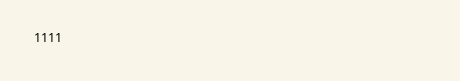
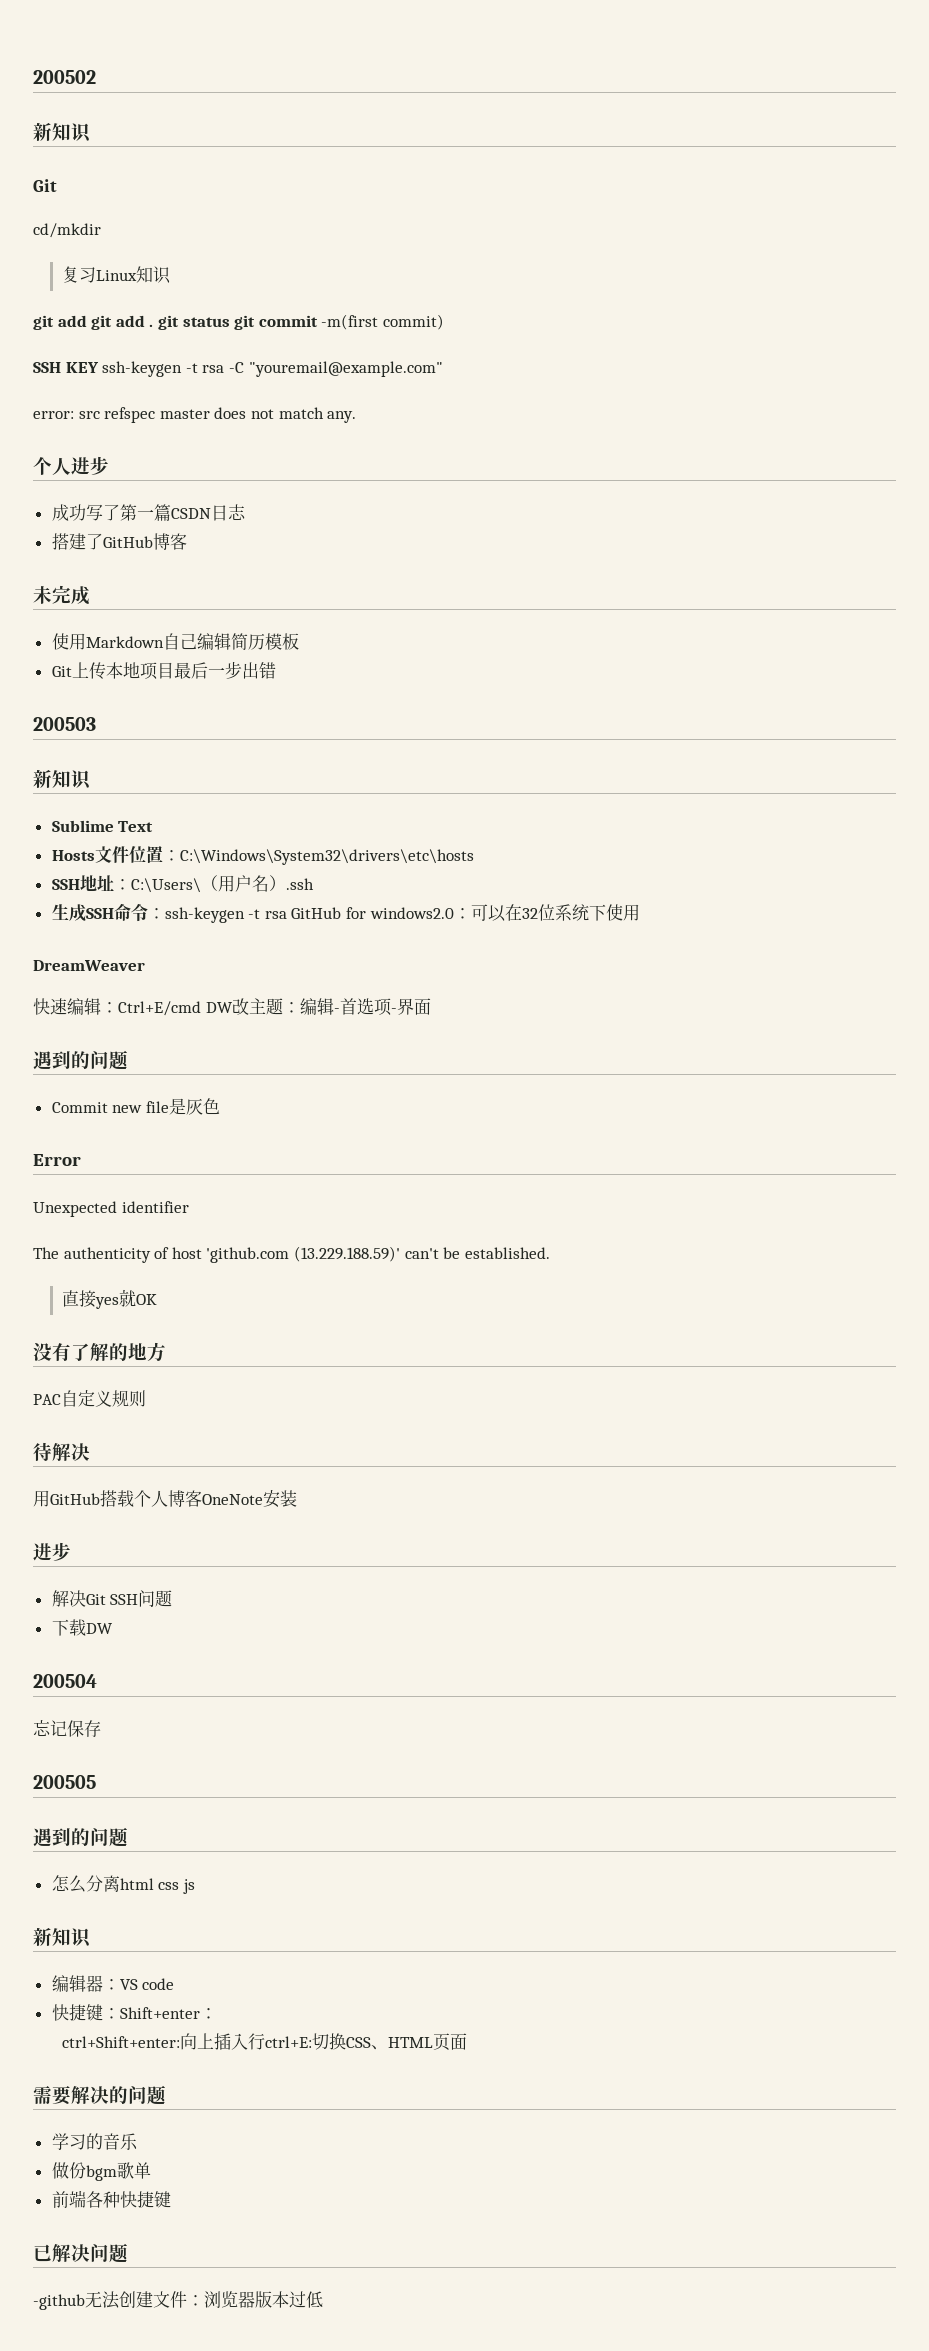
- 1111
+ 200502
+ 新知识
+ Git
+ cd/mkdir
+ 复习Linux知识
+ git add git add . git status git commit -m(first commit)
+ SSH KEY ssh-keygen -t rsa -C "youremail@example.com"
+ error: src refspec master does not match any.
+ 个人进步
+ 成功写了第一篇CSDN日志
+ 搭建了GitHub博客
+ 未完成
+ 使用Markdown自己编辑简历模板
+ Git上传本地项目最后一步出错
+ 200503
+ 新知识
+ Sublime Text
+ Hosts文件位置：C:\Windows\System32\drivers\etc\hosts
+ SSH地址：C:\Users\（用户名）.ssh
+ 生成SSH命令：ssh-keygen -t rsa GitHub for windows2.0：可以在32位系统下使用
+ DreamWeaver
+ 快速编辑：Ctrl+E/cmd DW改主题：编辑-首选项-界面
+ 遇到的问题
+ Commit new file是灰色
+ Error
+ Unexpected identifier
+ The authenticity of host 'github.com (13.229.188.59)' can't be established.
+ 直接yes就OK
+ 没有了解的地方
+ PAC自定义规则
+ 待解决
+ 用GitHub搭载个人博客OneNote安装
+ 进步
+ 解决Git SSH问题
+ 下载DW
+ 200504
+ 忘记保存
+ 200505
+ 遇到的问题
+ 怎么分离html css js
+ 新知识
+ 编辑器：VS code
+ 快捷键：Shift+enter：
+ ctrl+Shift+enter:向上插入行ctrl+E:切换CSS、HTML页面
+ 需要解决的问题
+ 学习的音乐
+ 做份bgm歌单
+ 前端各种快捷键
+ 已解决问题
+ -github无法创建文件：浏览器版本过低

